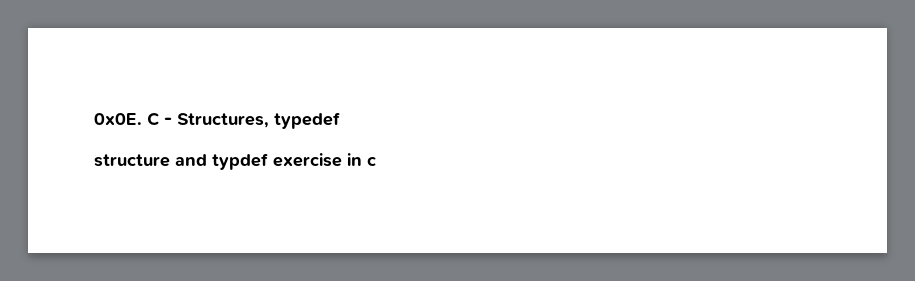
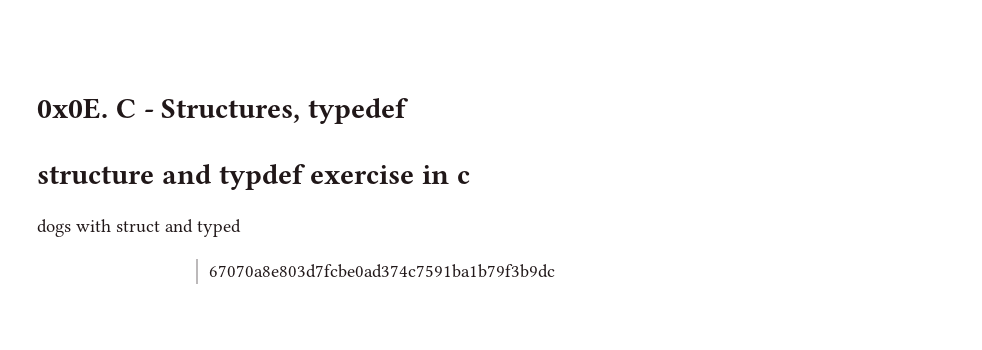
+ dogs with struct and typed
+ 67070a8e803d7fcbe0ad374c7591ba1b79f3b9dc

